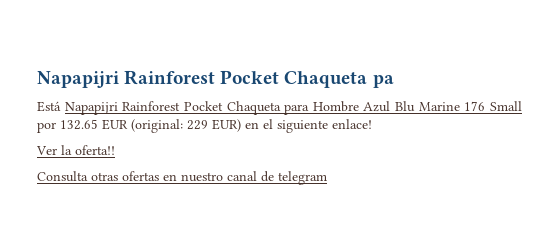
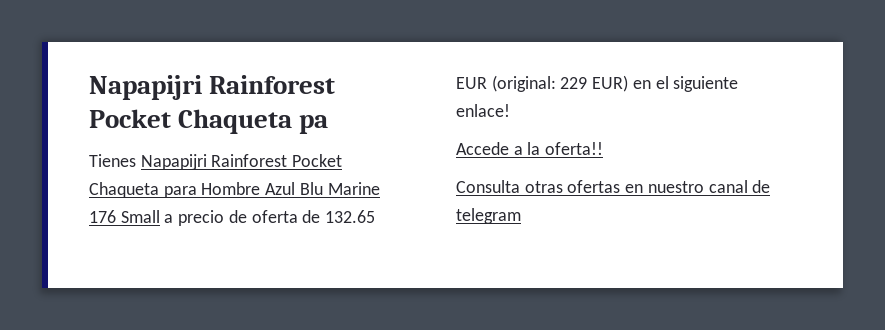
- Está Napapijri Rainforest Pocket Chaqueta para Hombre Azul Blu Marine 176 Small por 132.65 EUR (original: 229 EUR) en el siguiente enlace!
+ Tienes Napapijri Rainforest Pocket Chaqueta para Hombre Azul Blu Marine 176 Small a precio de oferta de 132.65 EUR (original: 229 EUR) en el siguiente enlace!
- Ver la oferta!!
+ Accede a la oferta!!

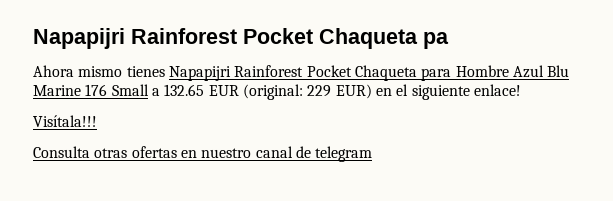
- Tienes Napapijri Rainforest Pocket Chaqueta para Hombre Azul Blu Marine 176 Small a precio de oferta de 132.65 EUR (original: 229 EUR) en el siguiente enlace!
+ Ahora mismo tienes Napapijri Rainforest Pocket Chaqueta para Hombre Azul Blu Marine 176 Small a 132.65 EUR (original: 229 EUR) en el siguiente enlace!
- Accede a la oferta!!
+ Visítala!!!

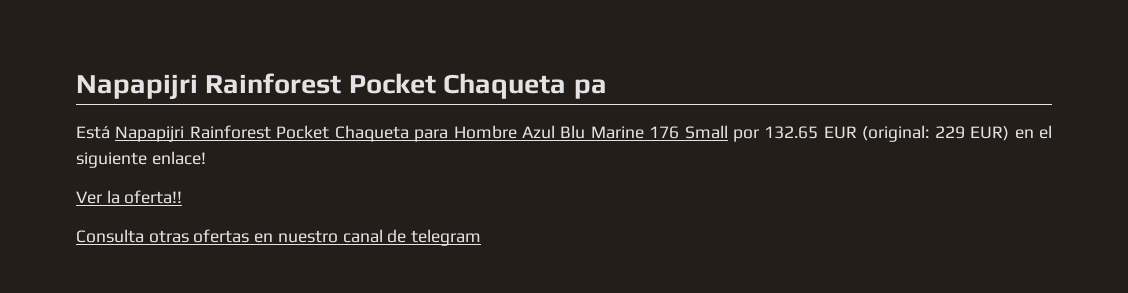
- Ahora mismo tienes Napapijri Rainforest Pocket Chaqueta para Hombre Azul Blu Marine 176 Small a 132.65 EUR (original: 229 EUR) en el siguiente enlace!
+ Está Napapijri Rainforest Pocket Chaqueta para Hombre Azul Blu Marine 176 Small por 132.65 EUR (original: 229 EUR) en el siguiente enlace!
- Visítala!!!
+ Ver la oferta!!

